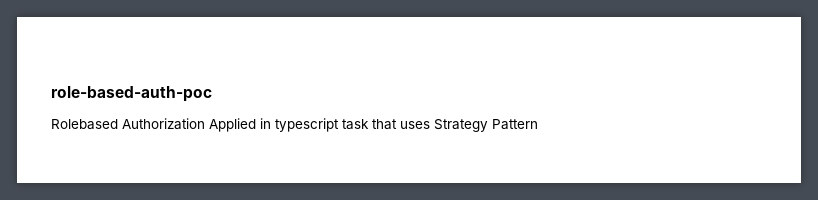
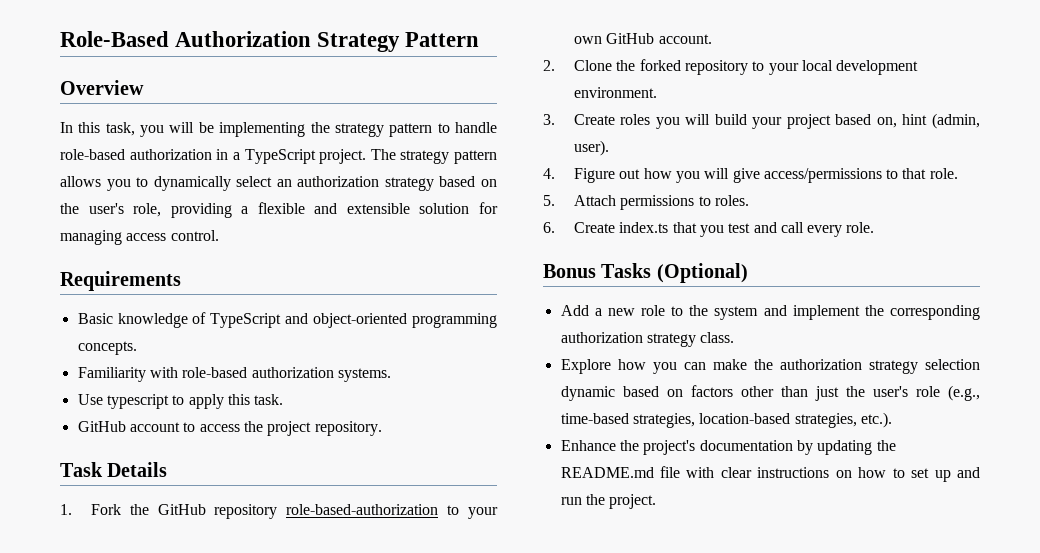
- role-based-auth-poc
- Rolebased Authorization Applied in typescript task that uses Strategy Pattern
+ Role-Based Authorization Strategy Pattern
+ Overview
+ In this task, you will be implementing the strategy pattern to handle role-based authorization in a TypeScript project. The strategy pattern allows you to dynamically select an authorization strategy based on the user's role, providing a flexible and extensible solution for managing access control.
+ Requirements
+ Basic knowledge of TypeScript and object-oriented programming concepts.
+ Familiarity with role-based authorization systems.
+ Use typescript to apply this task.
+ GitHub account to access the project repository.
+ Task Details
+ 1. Fork the GitHub repository role-based-authorization to your own GitHub account.
+ 2. Clone the forked repository to your local development environment.
+ 3. Create roles you will build your project based on, hint (admin, user).
+ 4. Figure out how you will give access/permissions to that role.
+ 5. Attach permissions to roles.
+ 6. Create index.ts that you test and call every role.
+ Bonus Tasks (Optional)
+ Add a new role to the system and implement the corresponding authorization strategy class.
+ Explore how you can make the authorization strategy selection dynamic based on factors other than just the user's role (e.g., time-based strategies, location-based strategies, etc.).
+ Enhance the project's documentation by updating the README.md file with clear instructions on how to set up and run the project.

